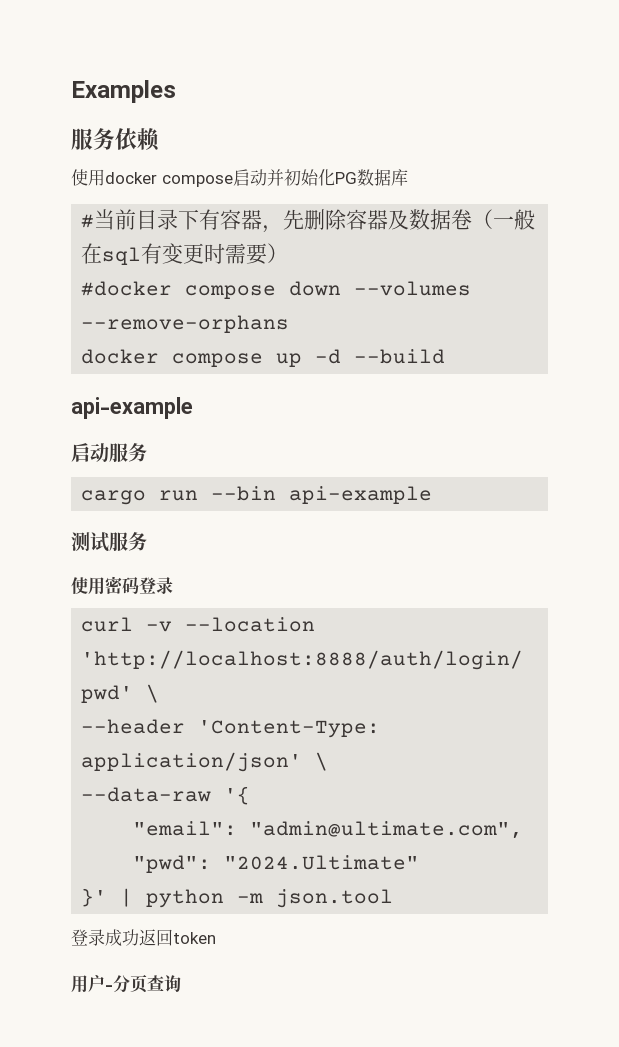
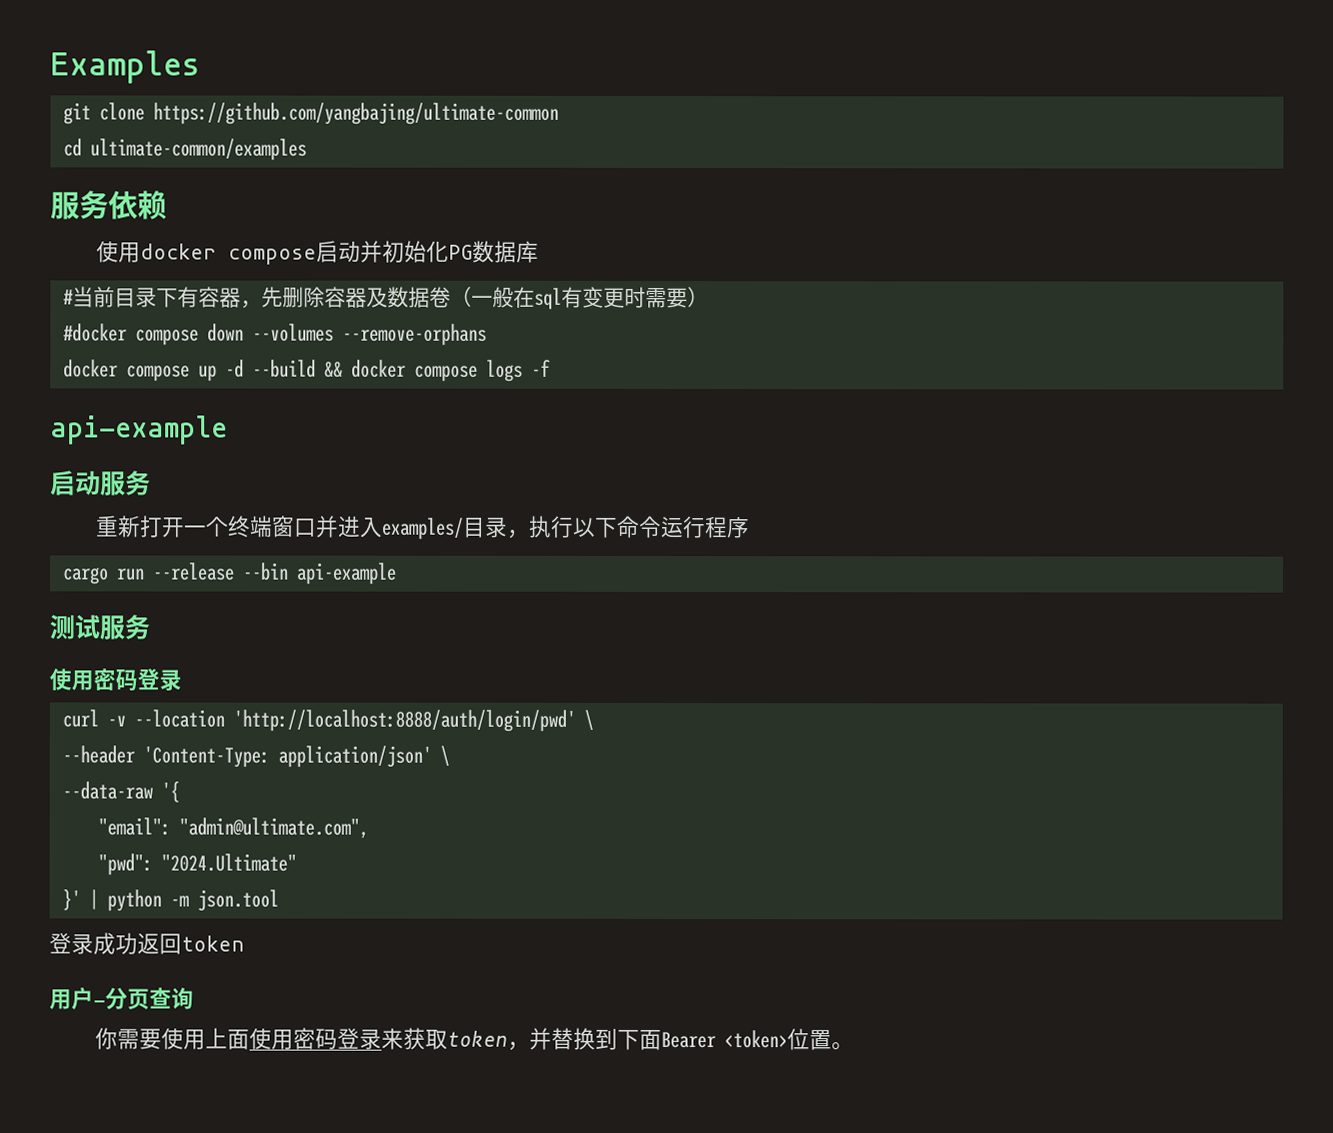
+ git clone https://github.com/yangbajing/ultimate-common
+ cd ultimate-common/examples
- docker compose up -d --build
+ docker compose up -d --build && docker compose logs -f
  api-example
  启动服务
+ 重新打开一个终端窗口并进入examples/目录，执行以下命令运行程序
- cargo run --bin api-example
+ cargo run --release --bin api-example
+ 你需要使用上面使用密码登录来获取token，并替换到下面Bearer <token>位置。

